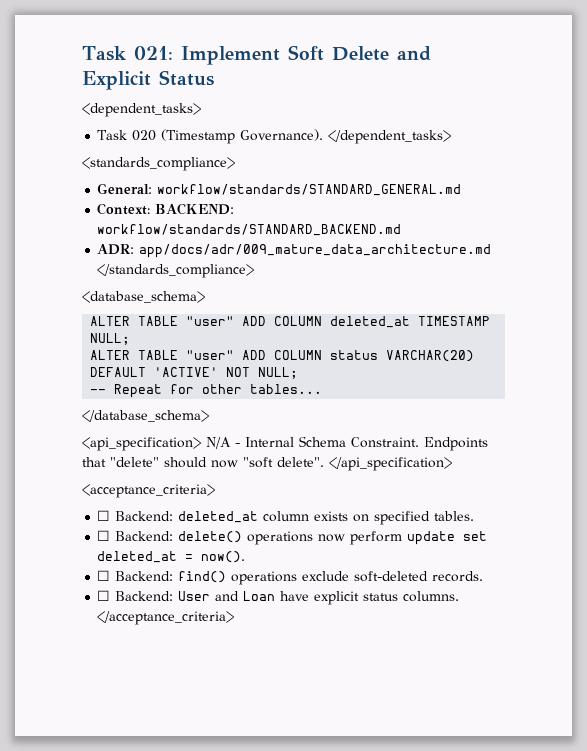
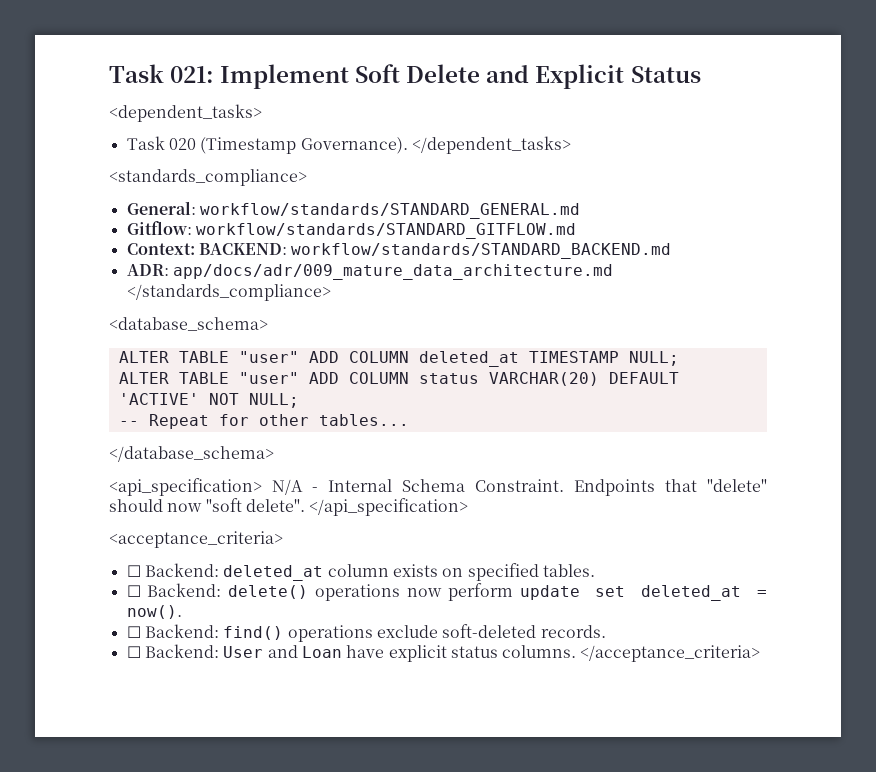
+ Gitflow: workflow/standards/STANDARD_GITFLOW.md

